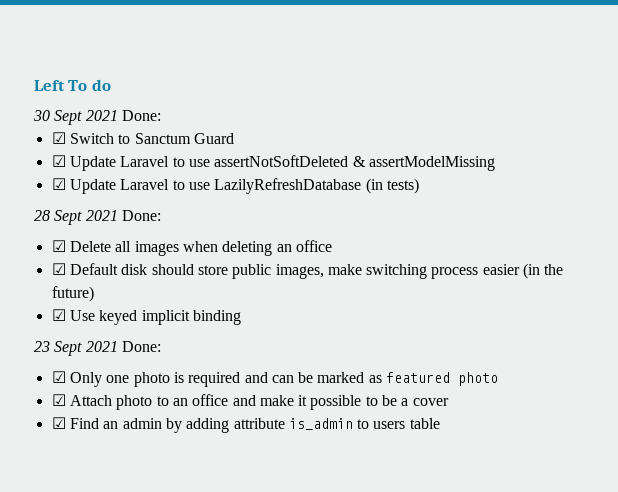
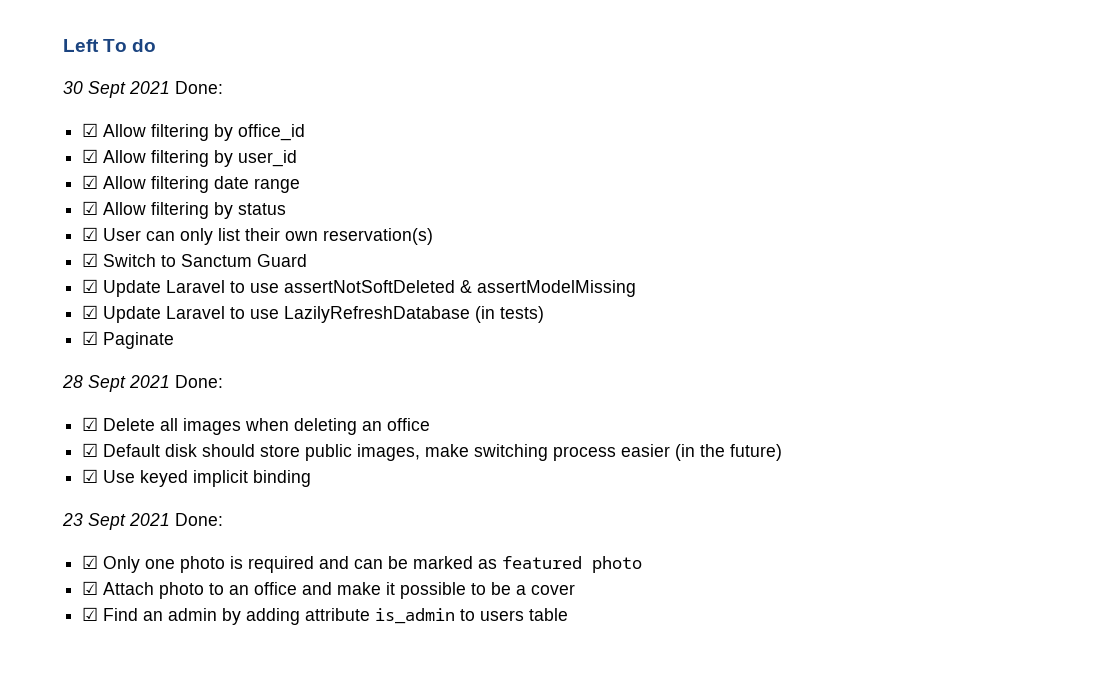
+ ☑ Allow filtering by office_id
+ ☑ Allow filtering by user_id
+ ☑ Allow filtering date range
+ ☑ Allow filtering by status
+ ☑ User can only list their own reservation(s)
+ ☑ Paginate

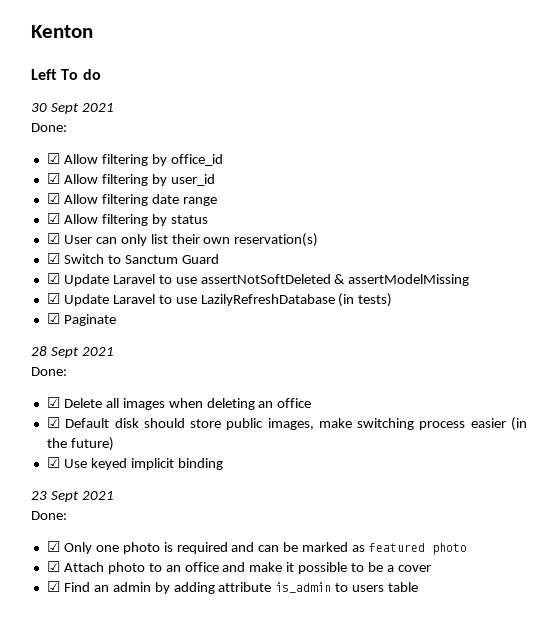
+ Kenton
- 30 Sept 2021 Done:
+ 30 Sept 2021
+ Done:
- 28 Sept 2021 Done:
+ 28 Sept 2021
+ Done:
- 23 Sept 2021 Done:
+ 23 Sept 2021
+ Done:

